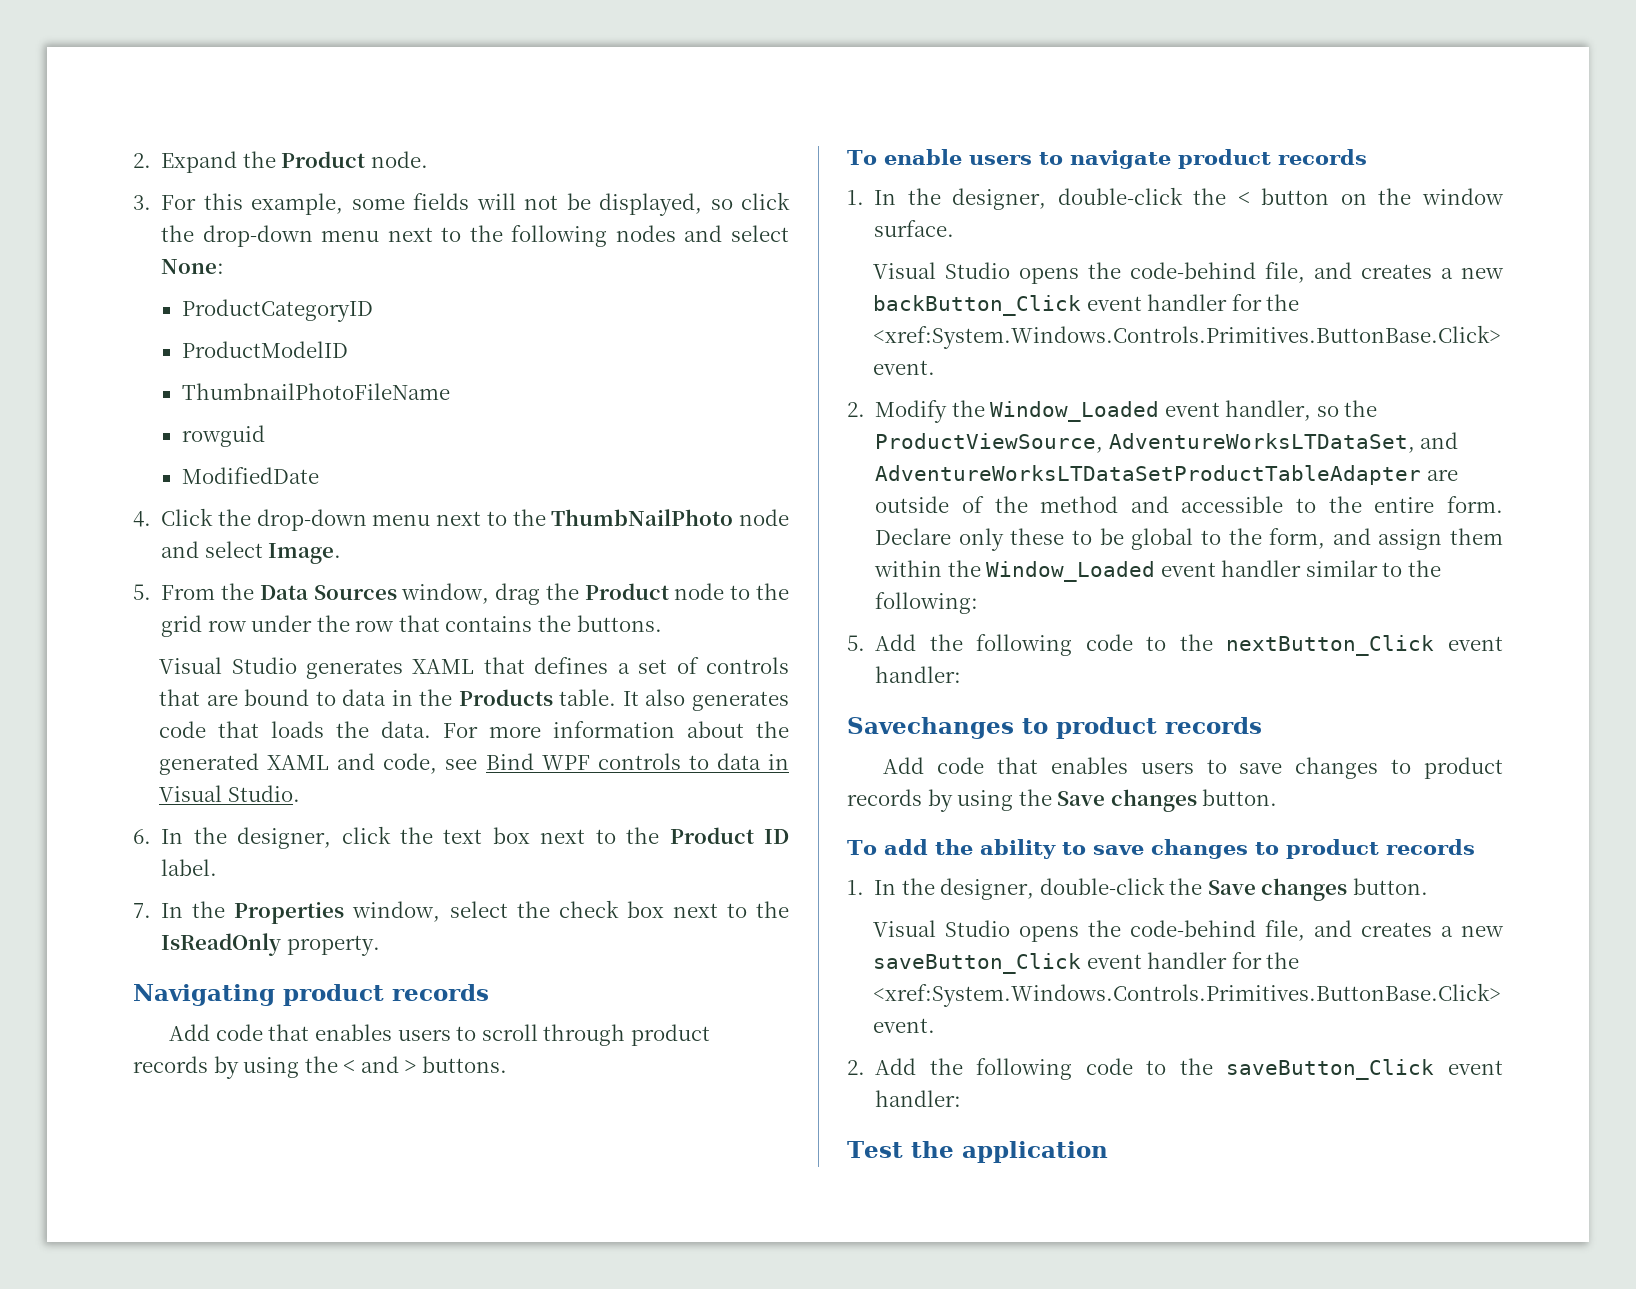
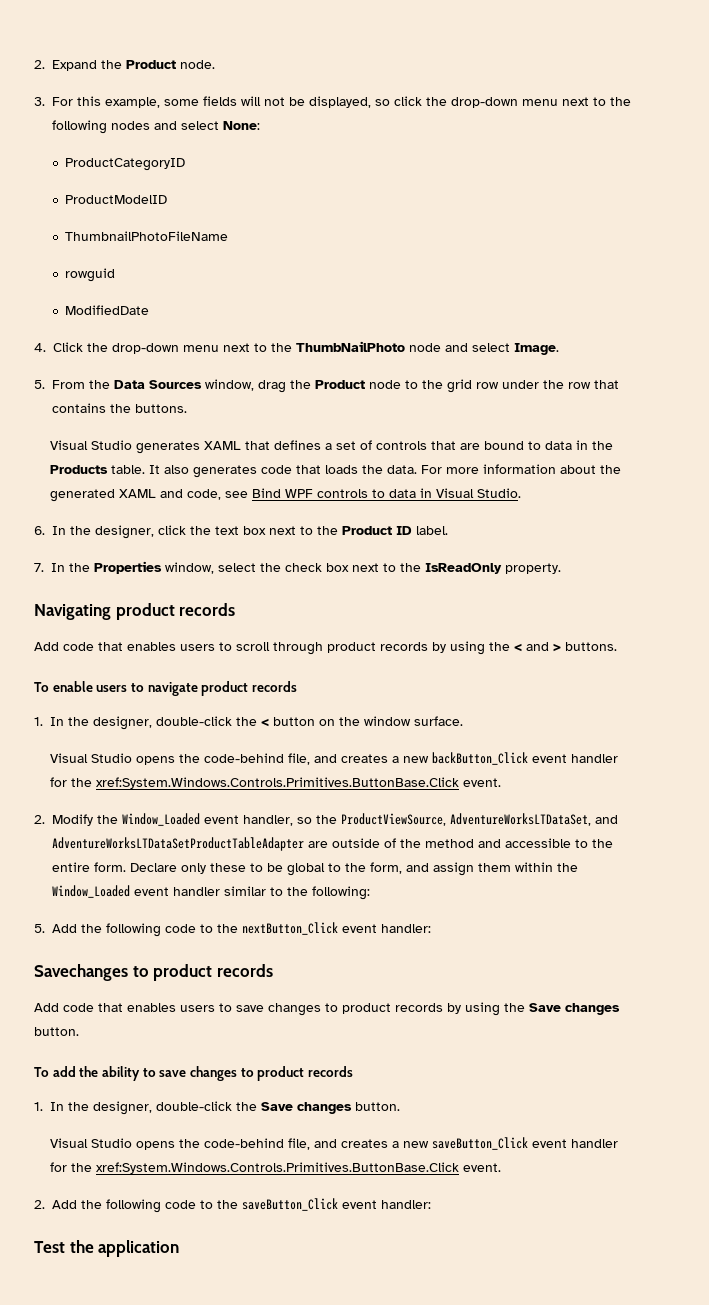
- Visual Studio opens the code-behind file, and creates a new backButton_Click event handler for the <xref:System.Windows.Controls.Primitives.ButtonBase.Click> event.
+ Visual Studio opens the code-behind file, and creates a new backButton_Click event handler for the xref:System.Windows.Controls.Primitives.ButtonBase.Click event.
- Visual Studio opens the code-behind file, and creates a new saveButton_Click event handler for the <xref:System.Windows.Controls.Primitives.ButtonBase.Click> event.
+ Visual Studio opens the code-behind file, and creates a new saveButton_Click event handler for the xref:System.Windows.Controls.Primitives.ButtonBase.Click event.

